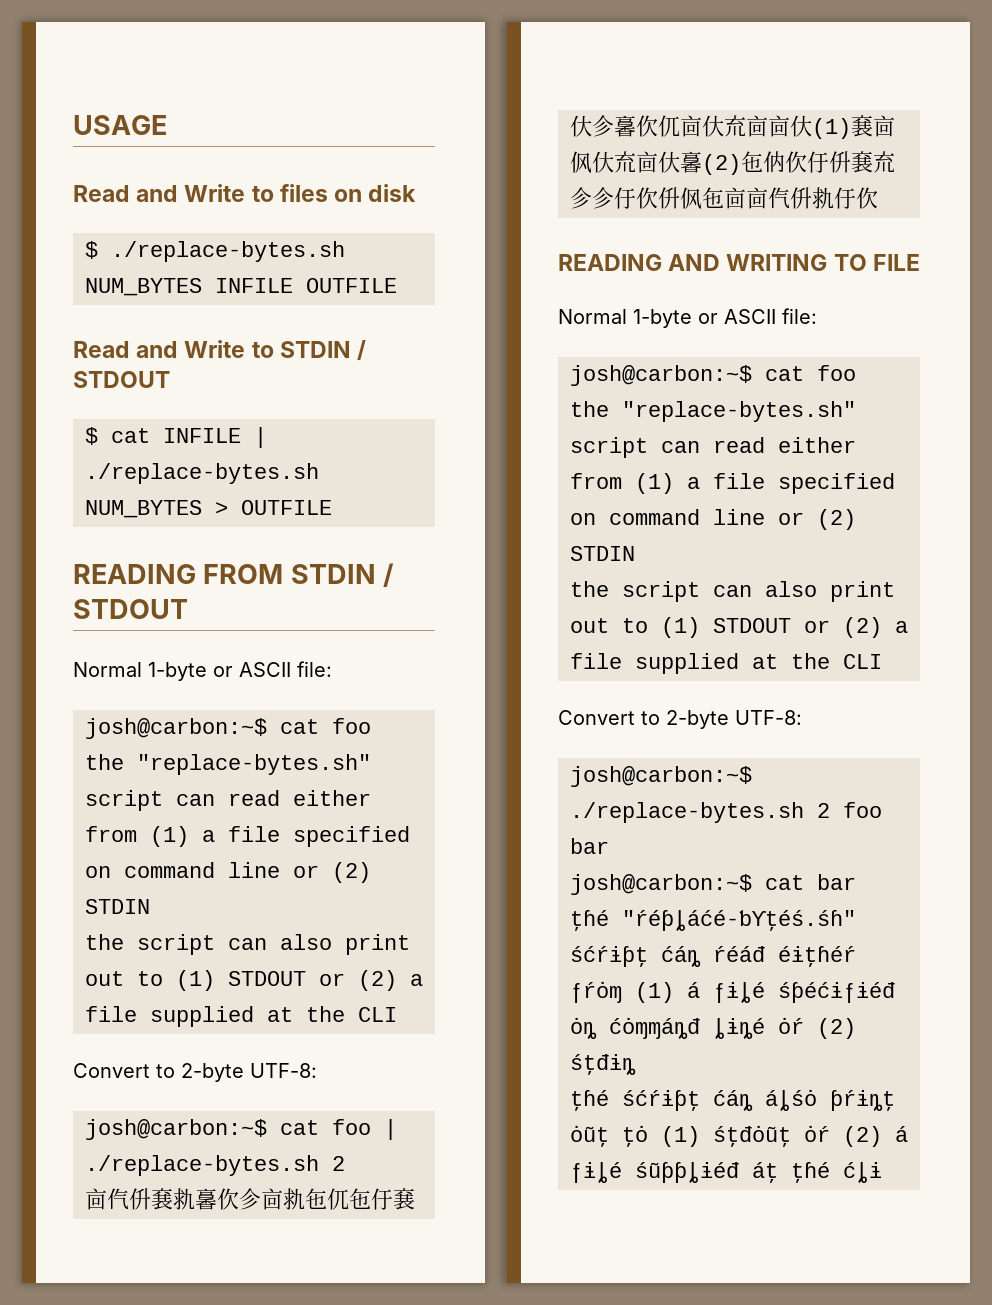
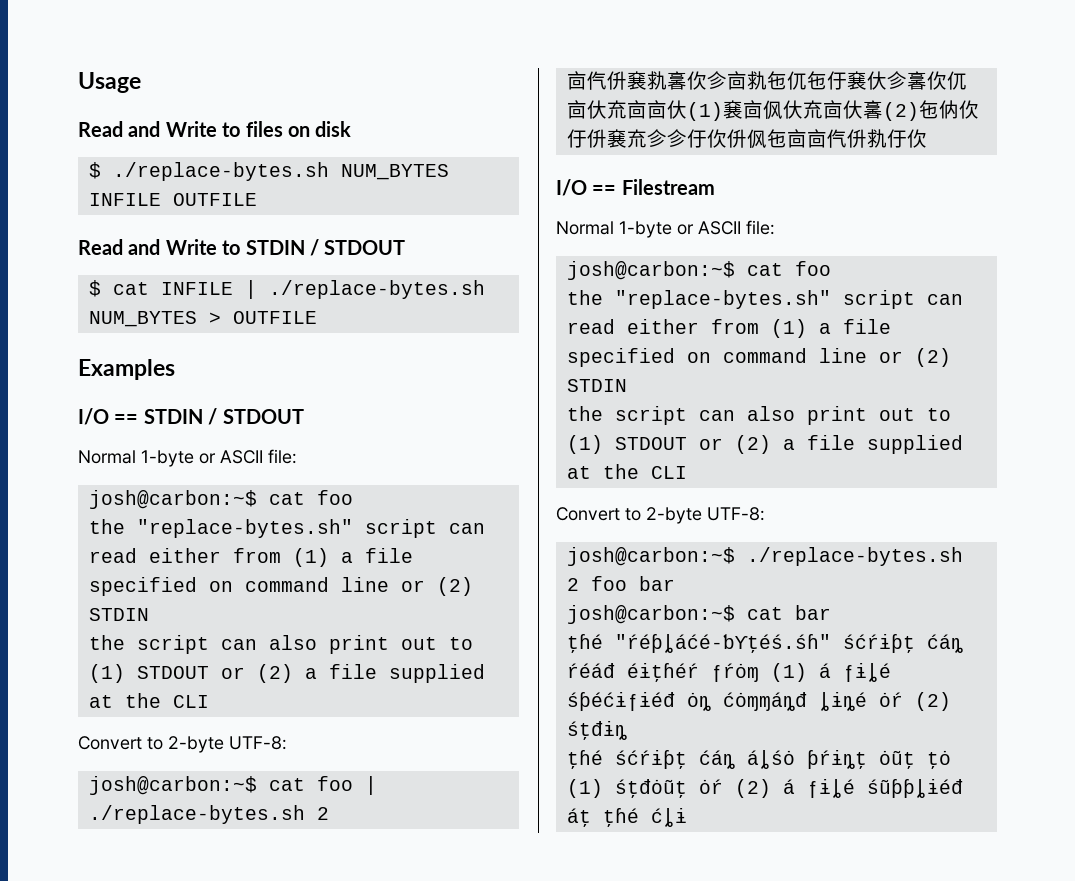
- USAGE
+ Usage
- READING FROM STDIN / STDOUT
+ Examples
+ I/O == STDIN / STDOUT
- READING AND WRITING TO FILE
+ I/O == Filestream

